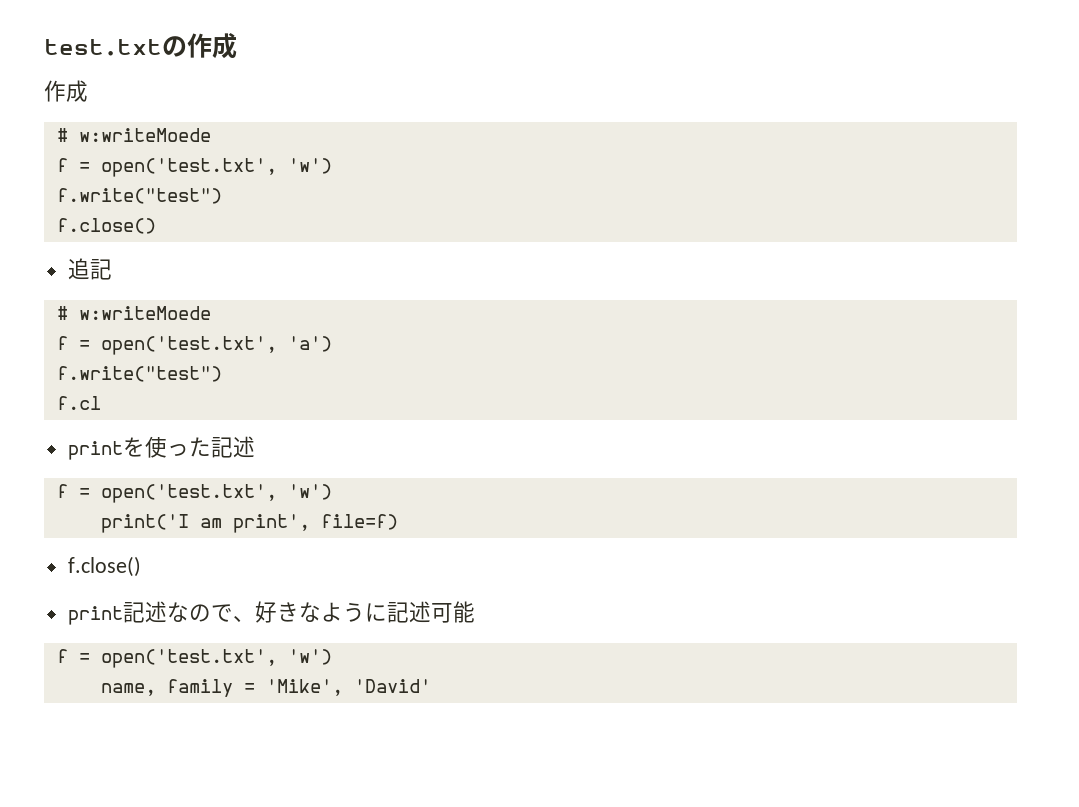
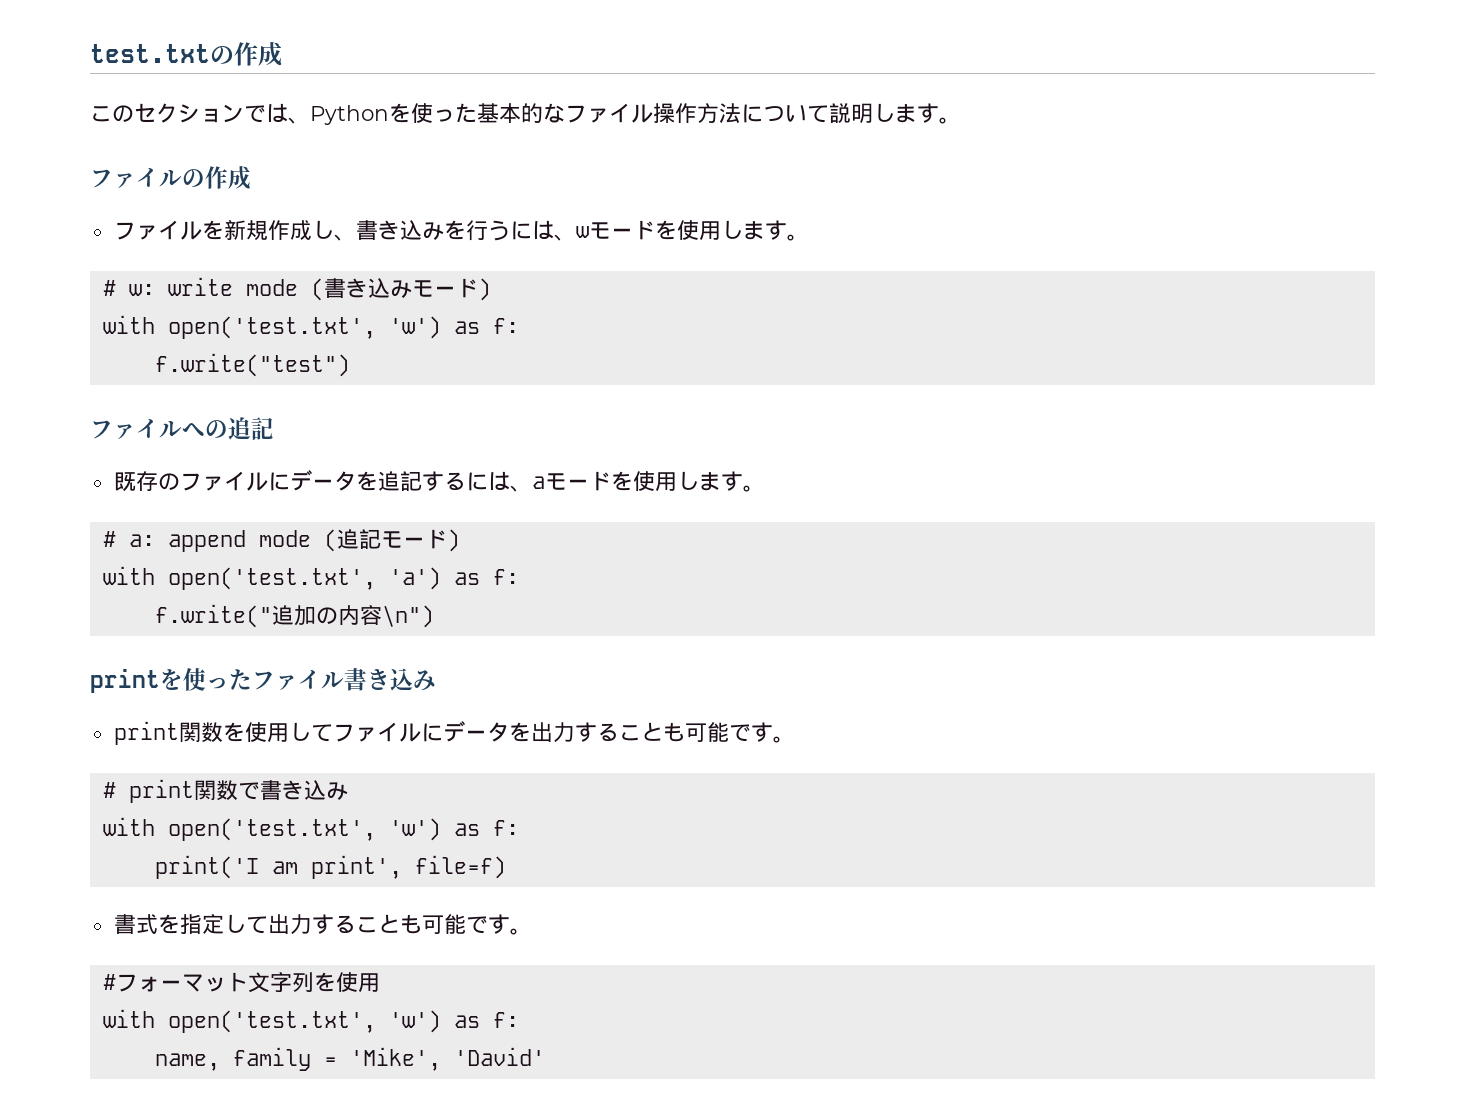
  test.txtの作成
- 作成
- # w:writeMoede
- f = open('test.txt', 'w')
+ このセクションでは、Pythonを使った基本的なファイル操作方法について説明します。
+ ファイルの作成
+ ファイルを新規作成し、書き込みを行うには、wモードを使用します。
+ # w: write mode (書き込みモード)
+ with open('test.txt', 'w') as f:
  f.write("test")
- f.close()
- 追記
- # w:writeMoede
- f = open('test.txt', 'a')
- f.write("test")
- f.cl
- printを使った記述
- f = open('test.txt', 'w')
+ ファイルへの追記
+ 既存のファイルにデータを追記するには、aモードを使用します。
+ # a: append mode (追記モード)
+ with open('test.txt', 'a') as f:
+ f.write("追加の内容\n")
+ printを使ったファイル書き込み
+ print関数を使用してファイルにデータを出力することも可能です。
+ # print関数で書き込み
+ with open('test.txt', 'w') as f:
  print('I am print', file=f)
- f.close()
- print記述なので、好きなように記述可能
- f = open('test.txt', 'w')
+ 書式を指定して出力することも可能です。
+ #フォーマット文字列を使用
+ with open('test.txt', 'w') as f:

